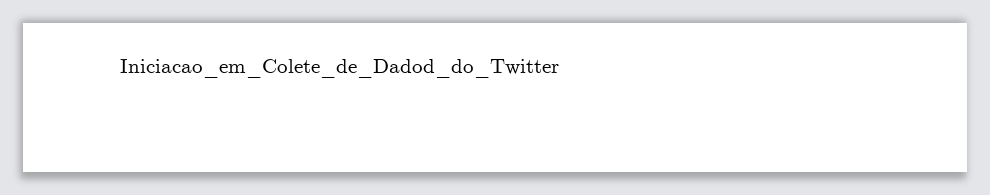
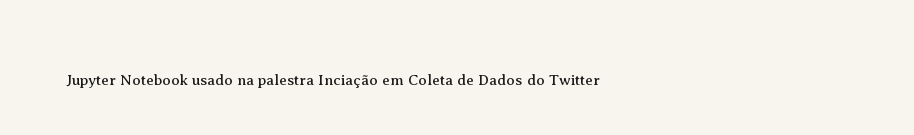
- Iniciacao_em_Colete_de_Dadod_do_Twitter
+ Jupyter Notebook usado na palestra Inciação em Coleta de Dados do Twitter

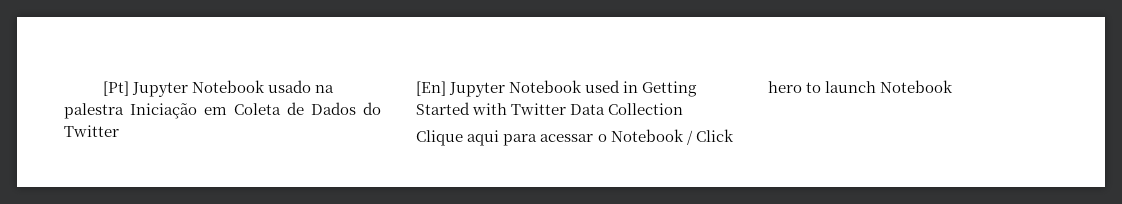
- Jupyter Notebook usado na palestra Inciação em Coleta de Dados do Twitter
+ [Pt] Jupyter Notebook usado na palestra Iniciação em Coleta de Dados do Twitter
+ [En] Jupyter Notebook used in Getting Started with Twitter Data Collection
+ Clique aqui para acessar o Notebook / Click hero to launch Notebook

